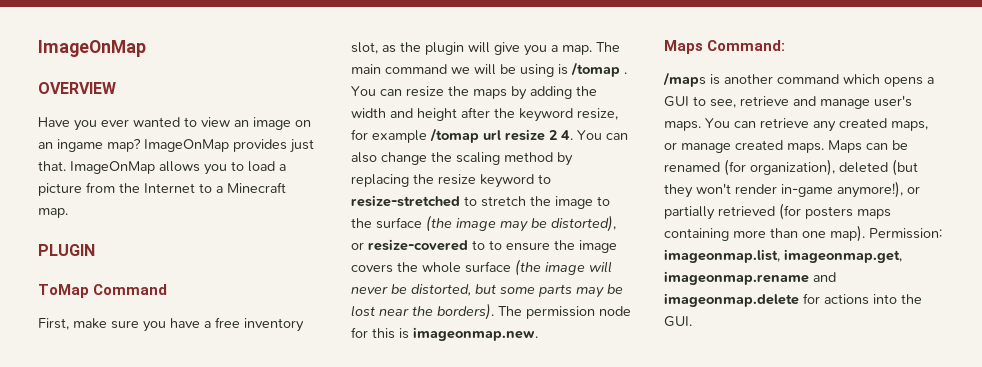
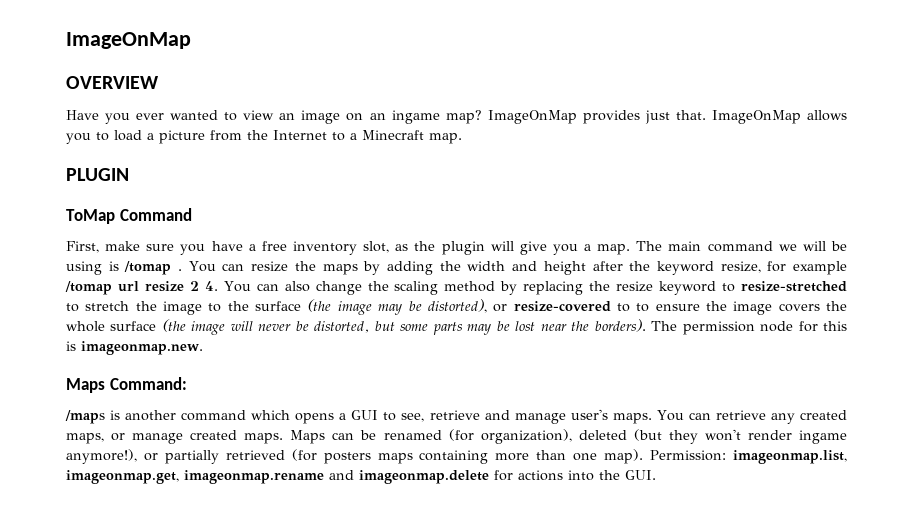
- Maps can be renamed (for organization), deleted (but they won't render in-game anymore!), or partially retrieved (for posters maps containing more than one map).
+ Maps can be renamed (for organization), deleted (but they won't render ingame anymore!), or partially retrieved (for posters maps containing more than one map).

